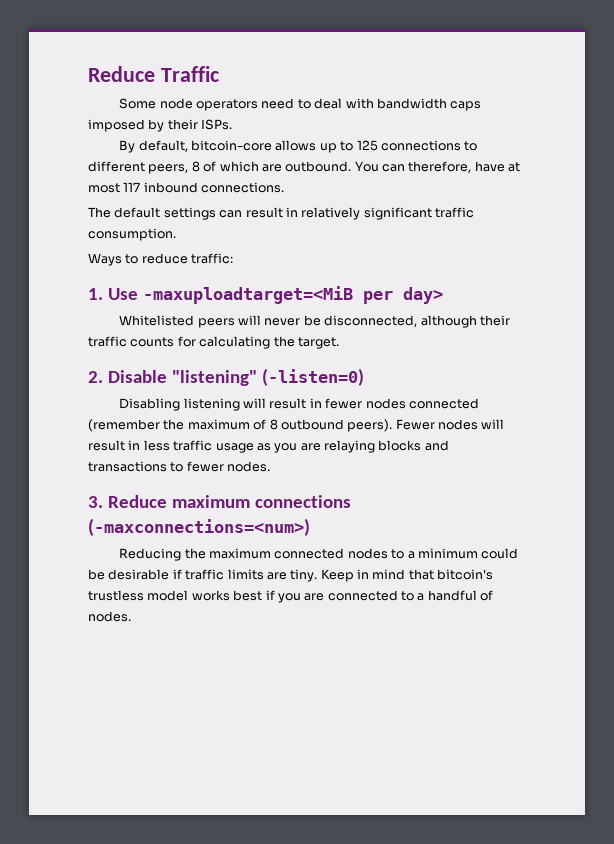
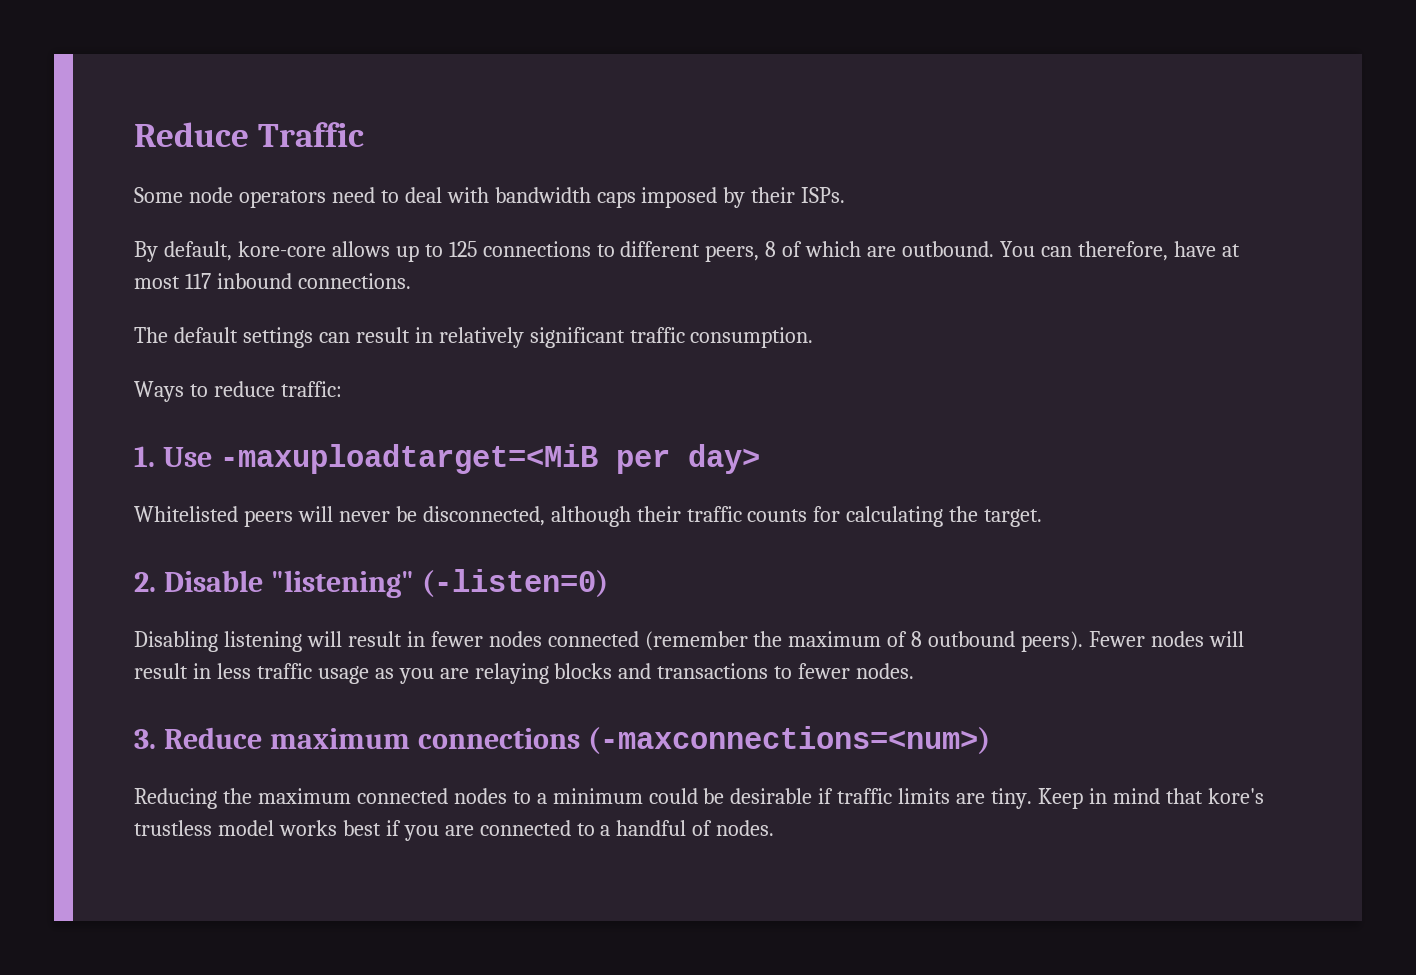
- By default, bitcoin-core allows up to 125 connections to different peers, 8 of which are outbound.
+ By default, kore-core allows up to 125 connections to different peers, 8 of which are outbound.
- Keep in mind that bitcoin's trustless model works best if you are connected to a handful of nodes.
+ Keep in mind that kore's trustless model works best if you are connected to a handful of nodes.

